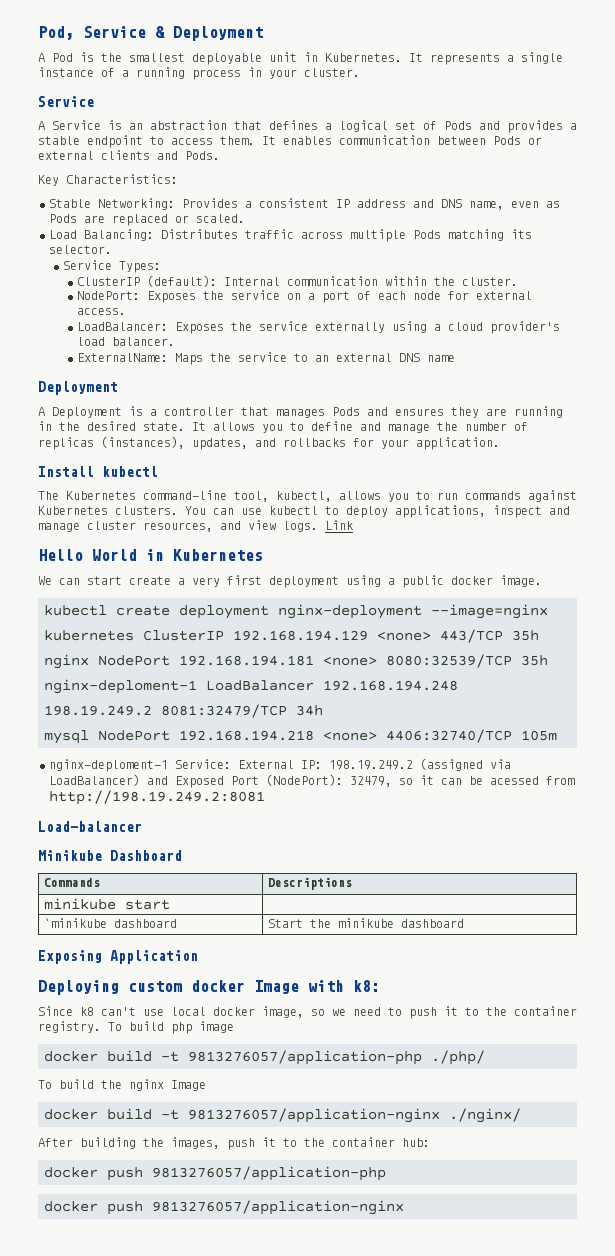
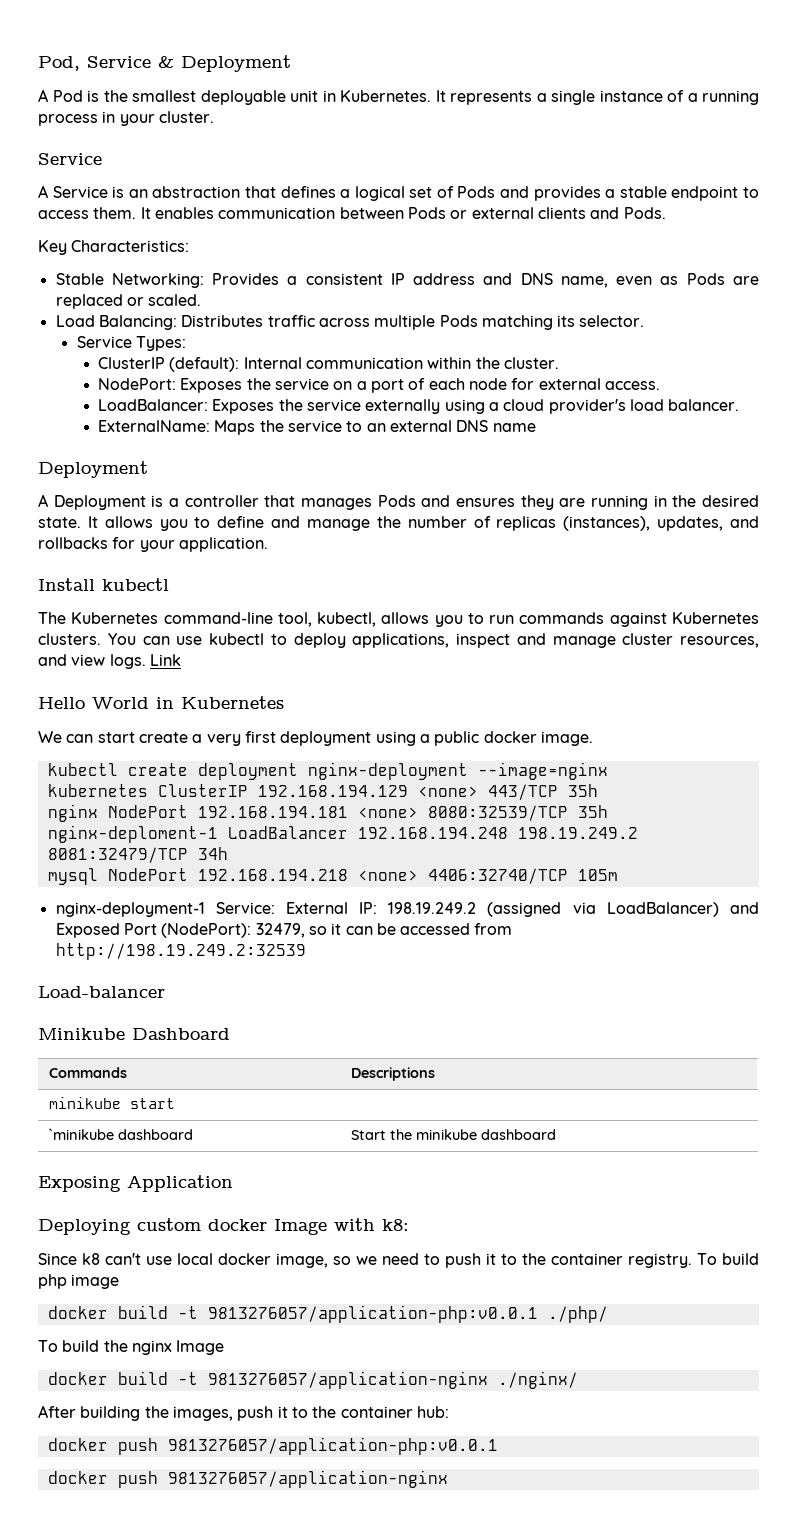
- nginx-deploment-1 Service: External IP: 198.19.249.2 (assigned via LoadBalancer) and Exposed Port (NodePort): 32479, so it can be acessed from http://198.19.249.2:8081
+ nginx-deployment-1 Service: External IP: 198.19.249.2 (assigned via LoadBalancer) and Exposed Port (NodePort): 32479, so it can be accessed from http://198.19.249.2:32539
- docker build -t 9813276057/application-php ./php/
+ docker build -t 9813276057/application-php:v0.0.1 ./php/
- docker push 9813276057/application-php
+ docker push 9813276057/application-php:v0.0.1

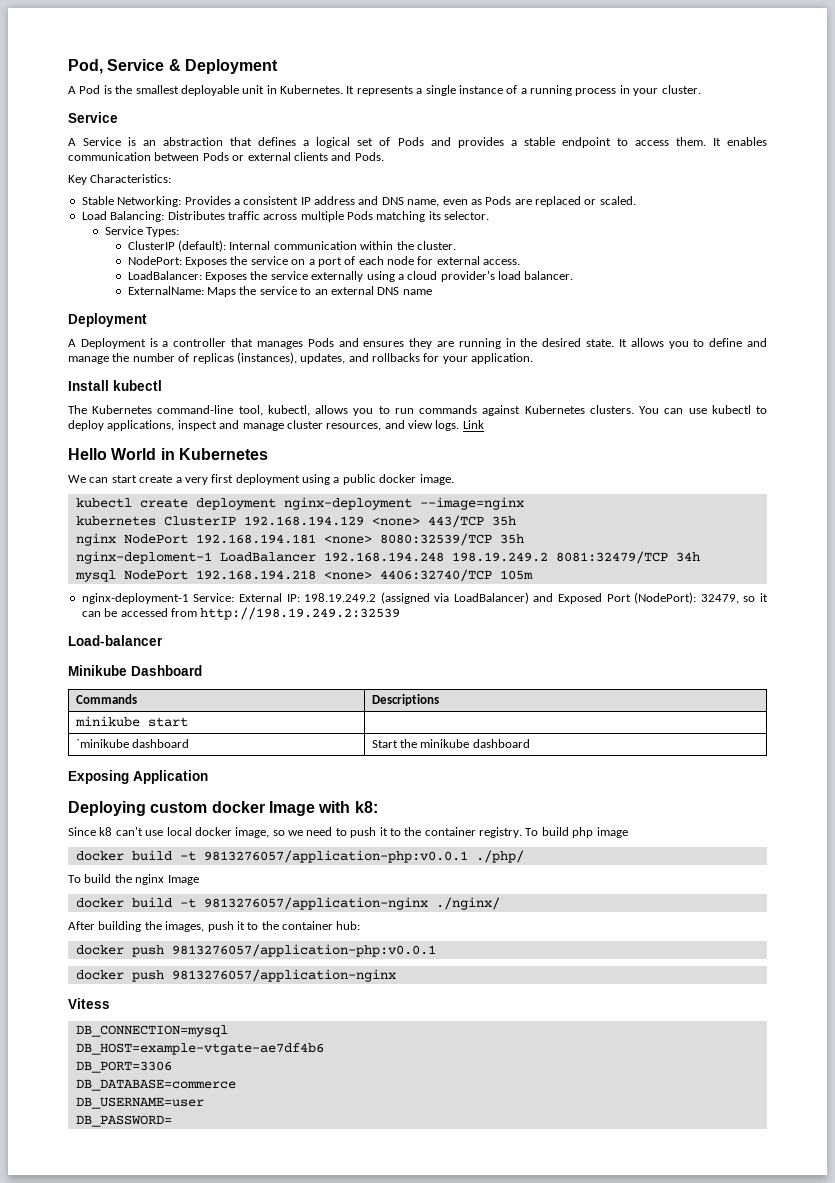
+ Vitess
+ DB_CONNECTION=mysql
+ DB_HOST=example-vtgate-ae7df4b6
+ DB_PORT=3306
+ DB_DATABASE=commerce
+ DB_USERNAME=user
+ DB_PASSWORD=

